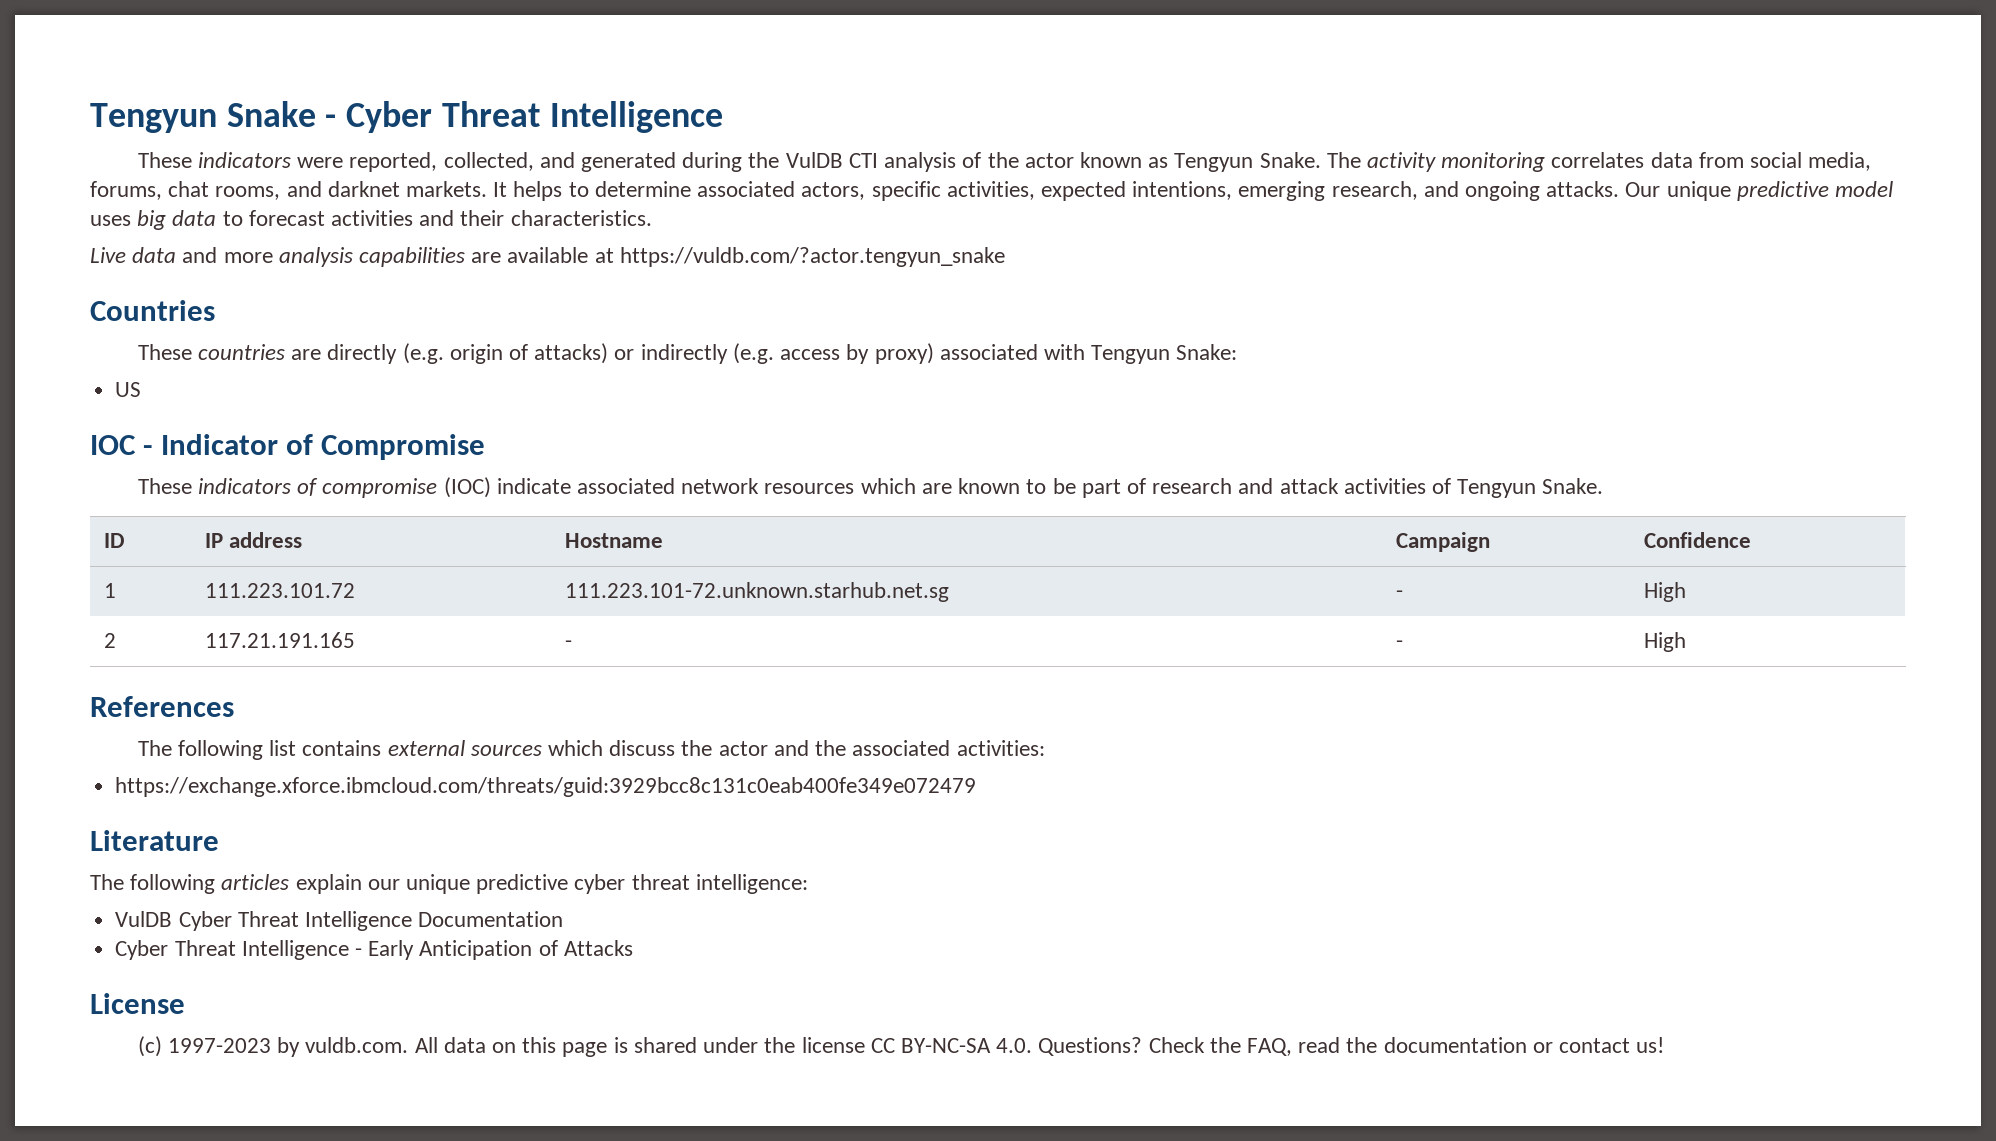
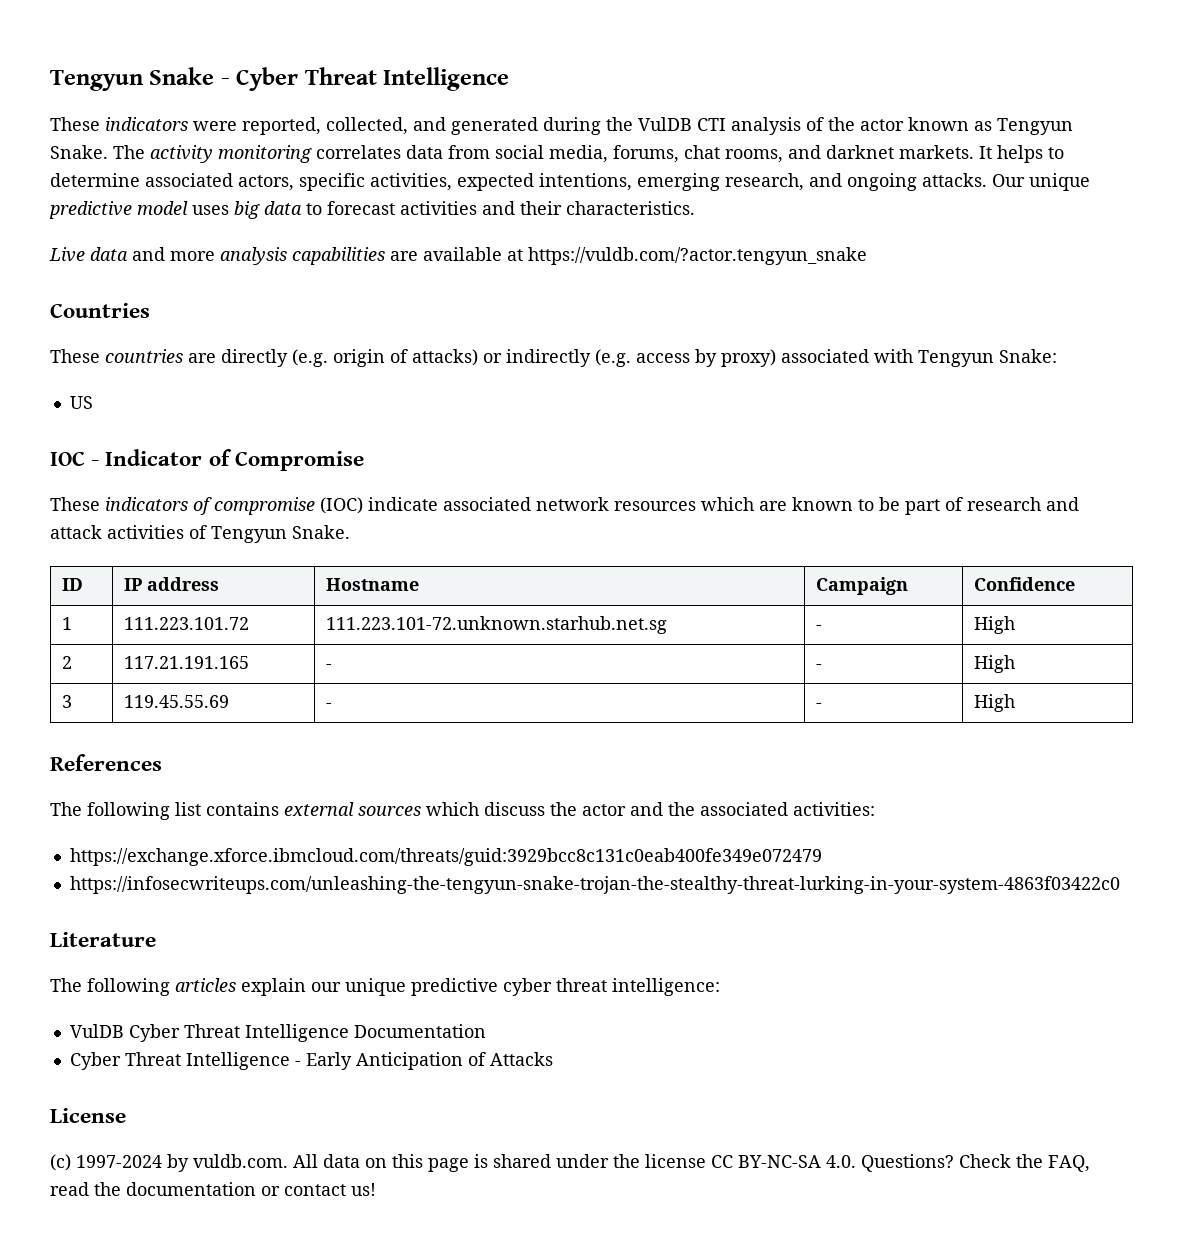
+ 3 | 119.45.55.69 | - | - | High
+ https://infosecwriteups.com/unleashing-the-tengyun-snake-trojan-the-stealthy-threat-lurking-in-your-system-4863f03422c0
- (c) 1997-2023 by vuldb.com. All data on this page is shared under the license CC BY-NC-SA 4.0. Questions?
+ (c) 1997-2024 by vuldb.com. All data on this page is shared under the license CC BY-NC-SA 4.0. Questions?

